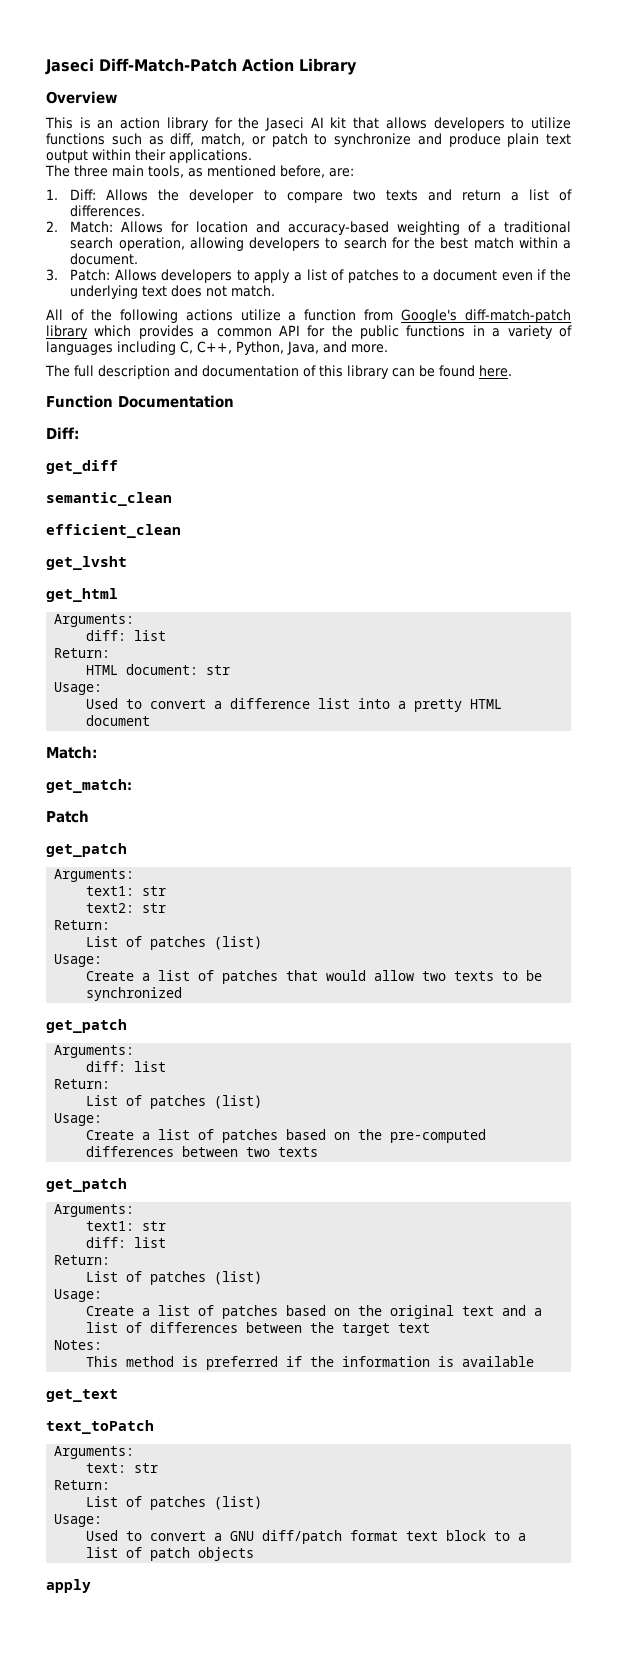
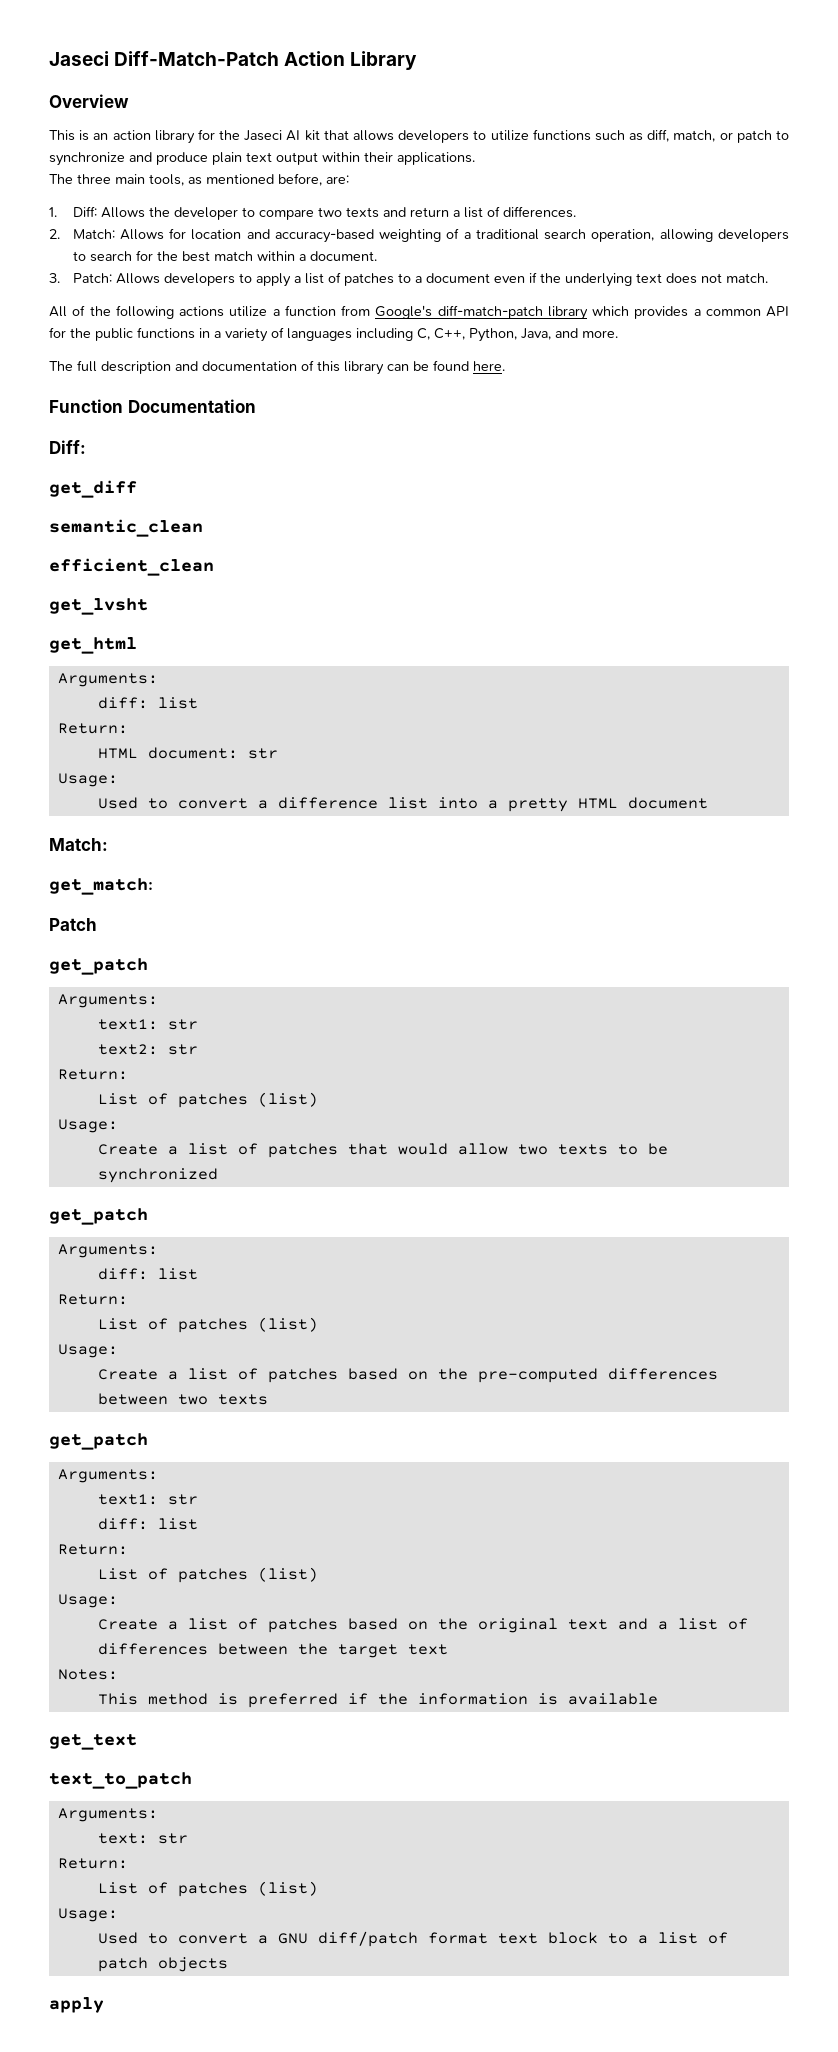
- text_toPatch
+ text_to_patch

